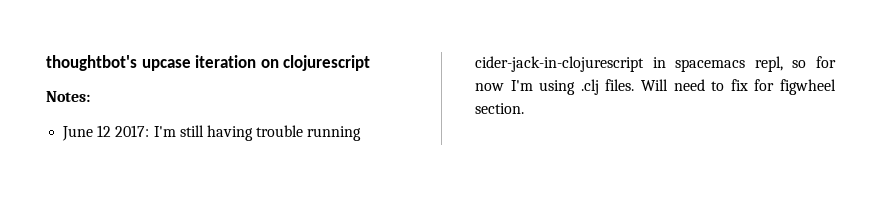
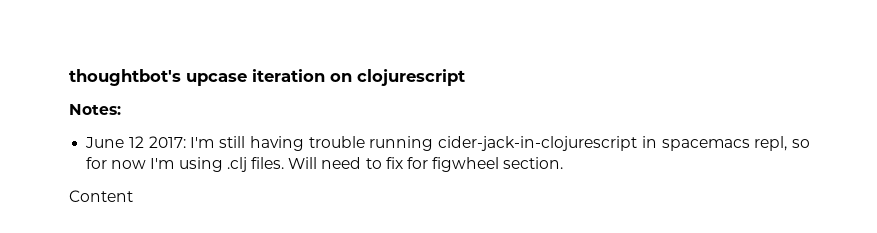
+ Content

